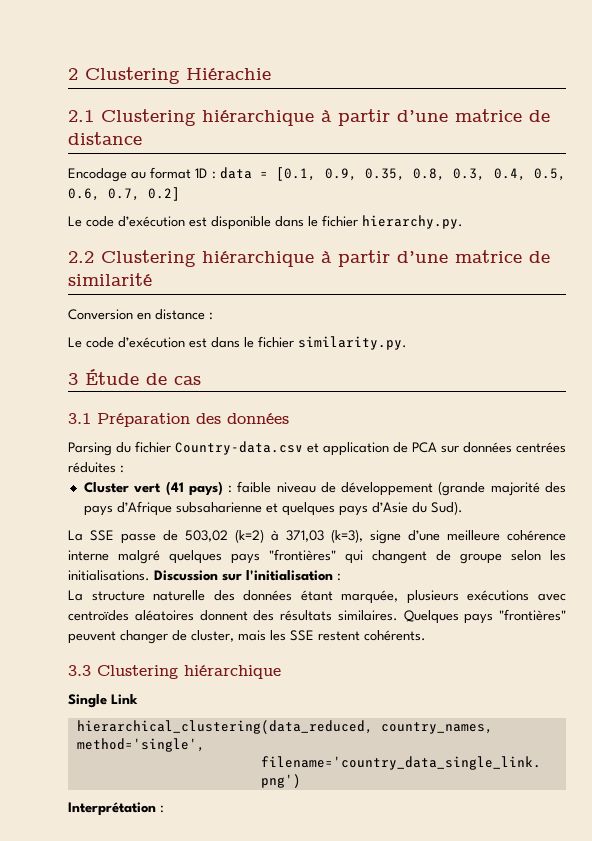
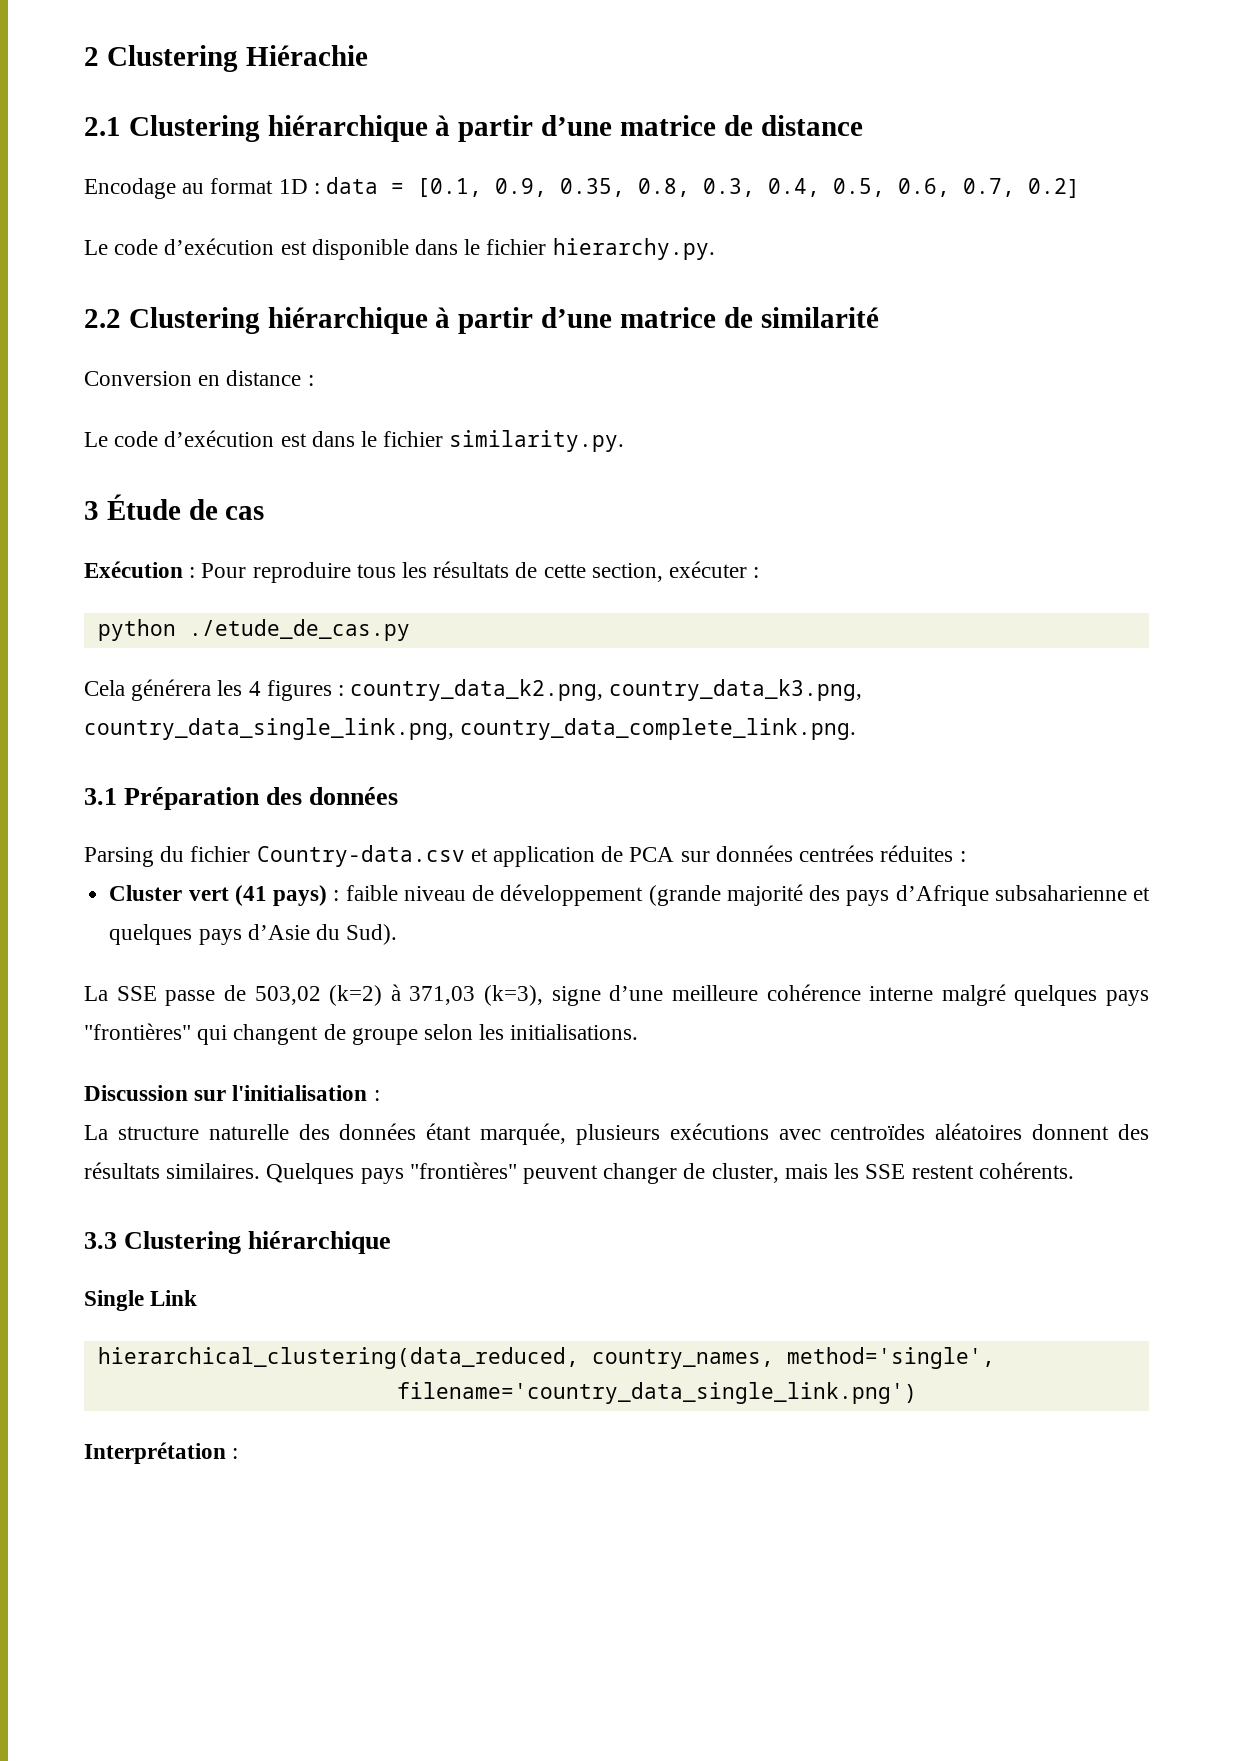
+ Exécution : Pour reproduire tous les résultats de cette section, exécuter :
+ python ./etude_de_cas.py
+ Cela générera les 4 figures : country_data_k2.png, country_data_k3.png, country_data_single_link.png, country_data_complete_link.png.
- La SSE passe de 503,02 (k=2) à 371,03 (k=3), signe d’une meilleure cohérence interne malgré quelques pays "frontières" qui changent de groupe selon les initialisations. Discussion sur l'initialisation :
+ La SSE passe de 503,02 (k=2) à 371,03 (k=3), signe d’une meilleure cohérence interne malgré quelques pays "frontières" qui changent de groupe selon les initialisations.
+ Discussion sur l'initialisation :

